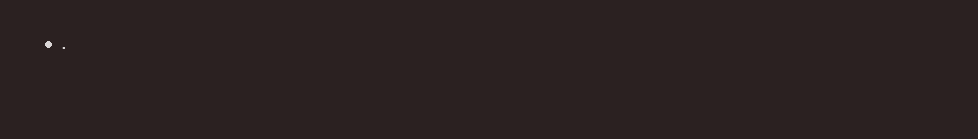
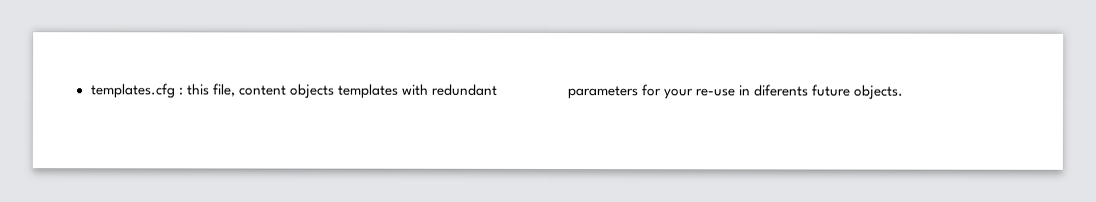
- .
+ templates.cfg : this file, content objects templates with redundant parameters for your re-use in diferents future objects.

